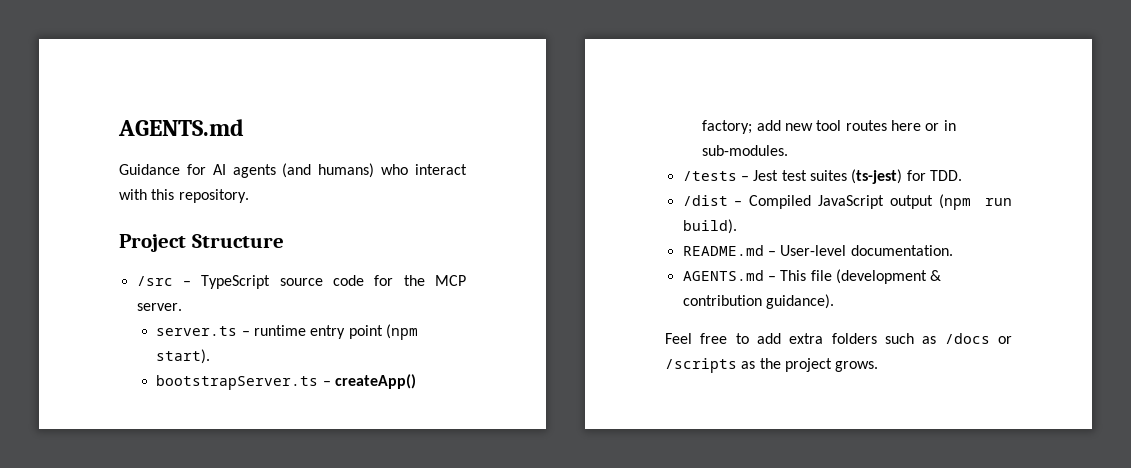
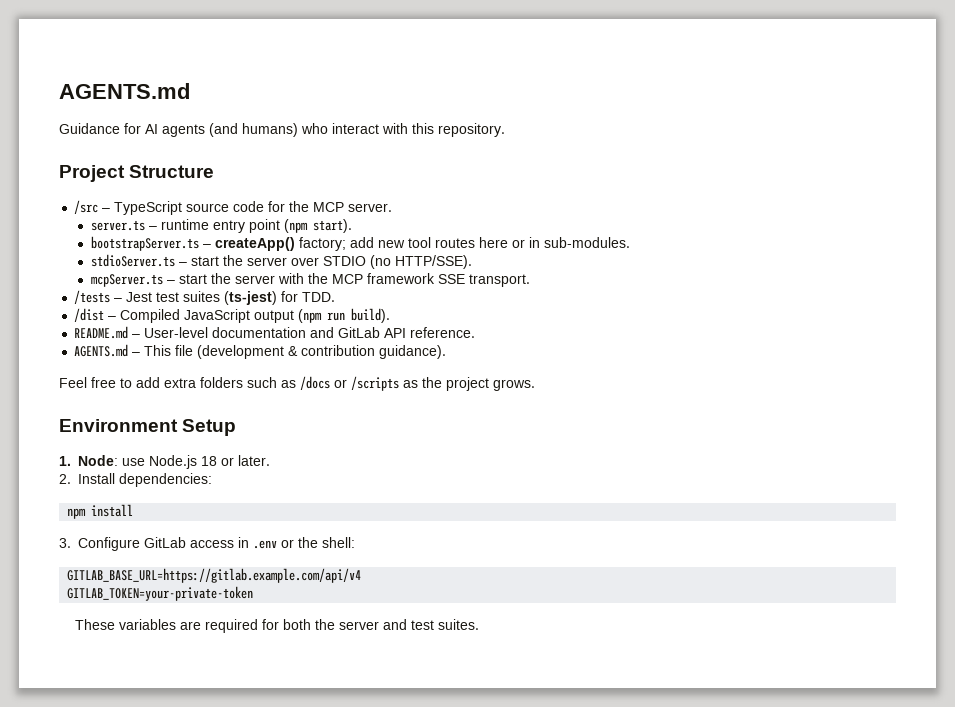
+ stdioServer.ts – start the server over STDIO (no HTTP/SSE).
+ mcpServer.ts – start the server with the MCP framework SSE transport.
- README.md – User-level documentation.
+ README.md – User-level documentation and GitLab API reference.
+ Environment Setup
+ 1. Node: use Node.js 18 or later.
+ 2. Install dependencies:
+ npm install
+ 3. Configure GitLab access in .env or the shell:
+ GITLAB_BASE_URL=https://gitlab.example.com/api/v4
+ GITLAB_TOKEN=your-private-token
+ These variables are required for both the server and test suites.

